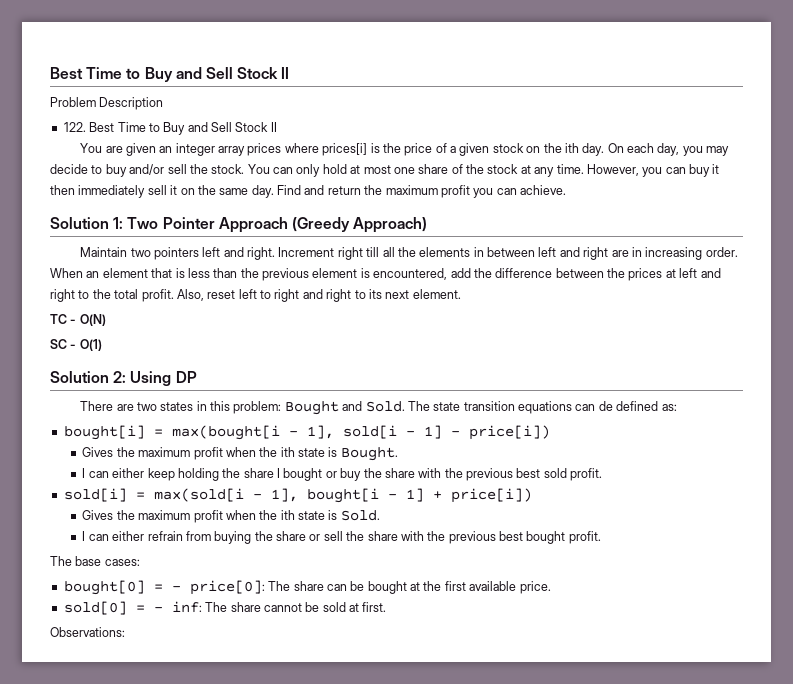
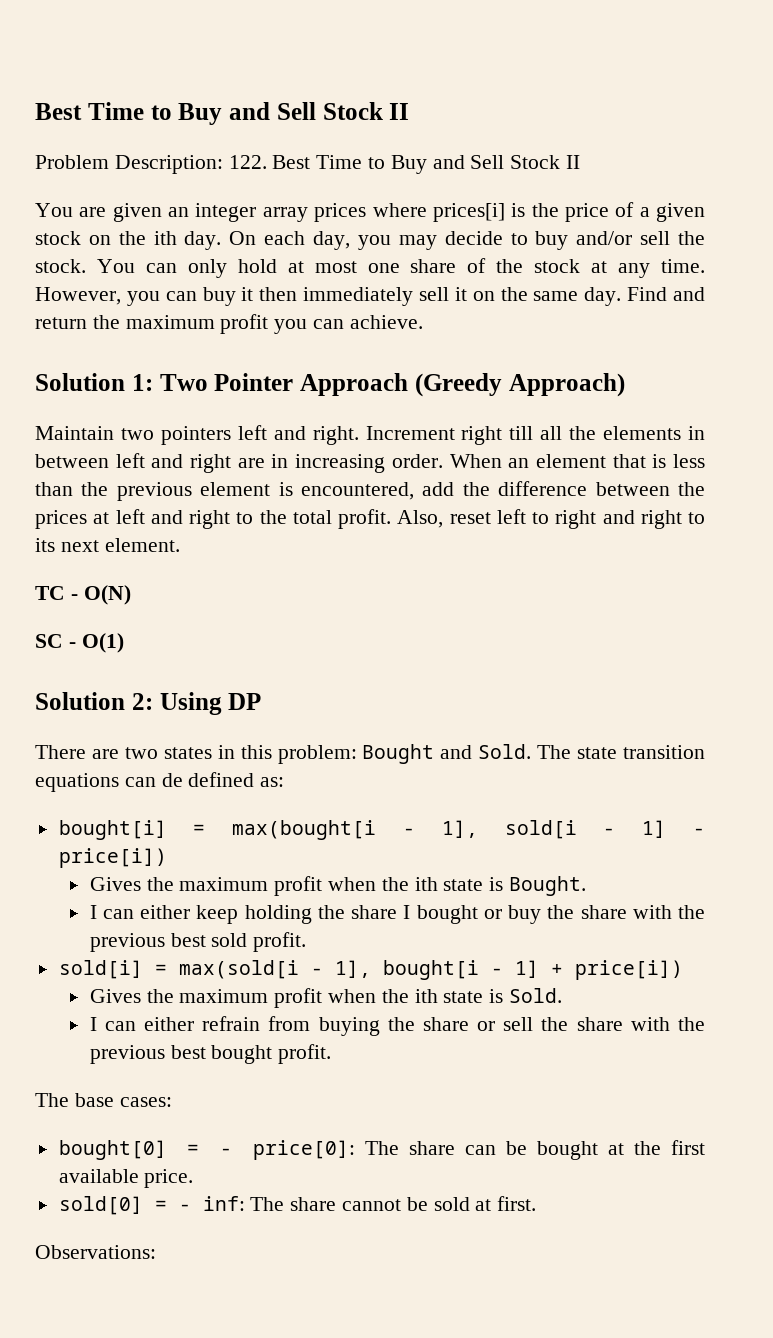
- Problem Description
- 122. Best Time to Buy and Sell Stock II
+ Problem Description: 122. Best Time to Buy and Sell Stock II

